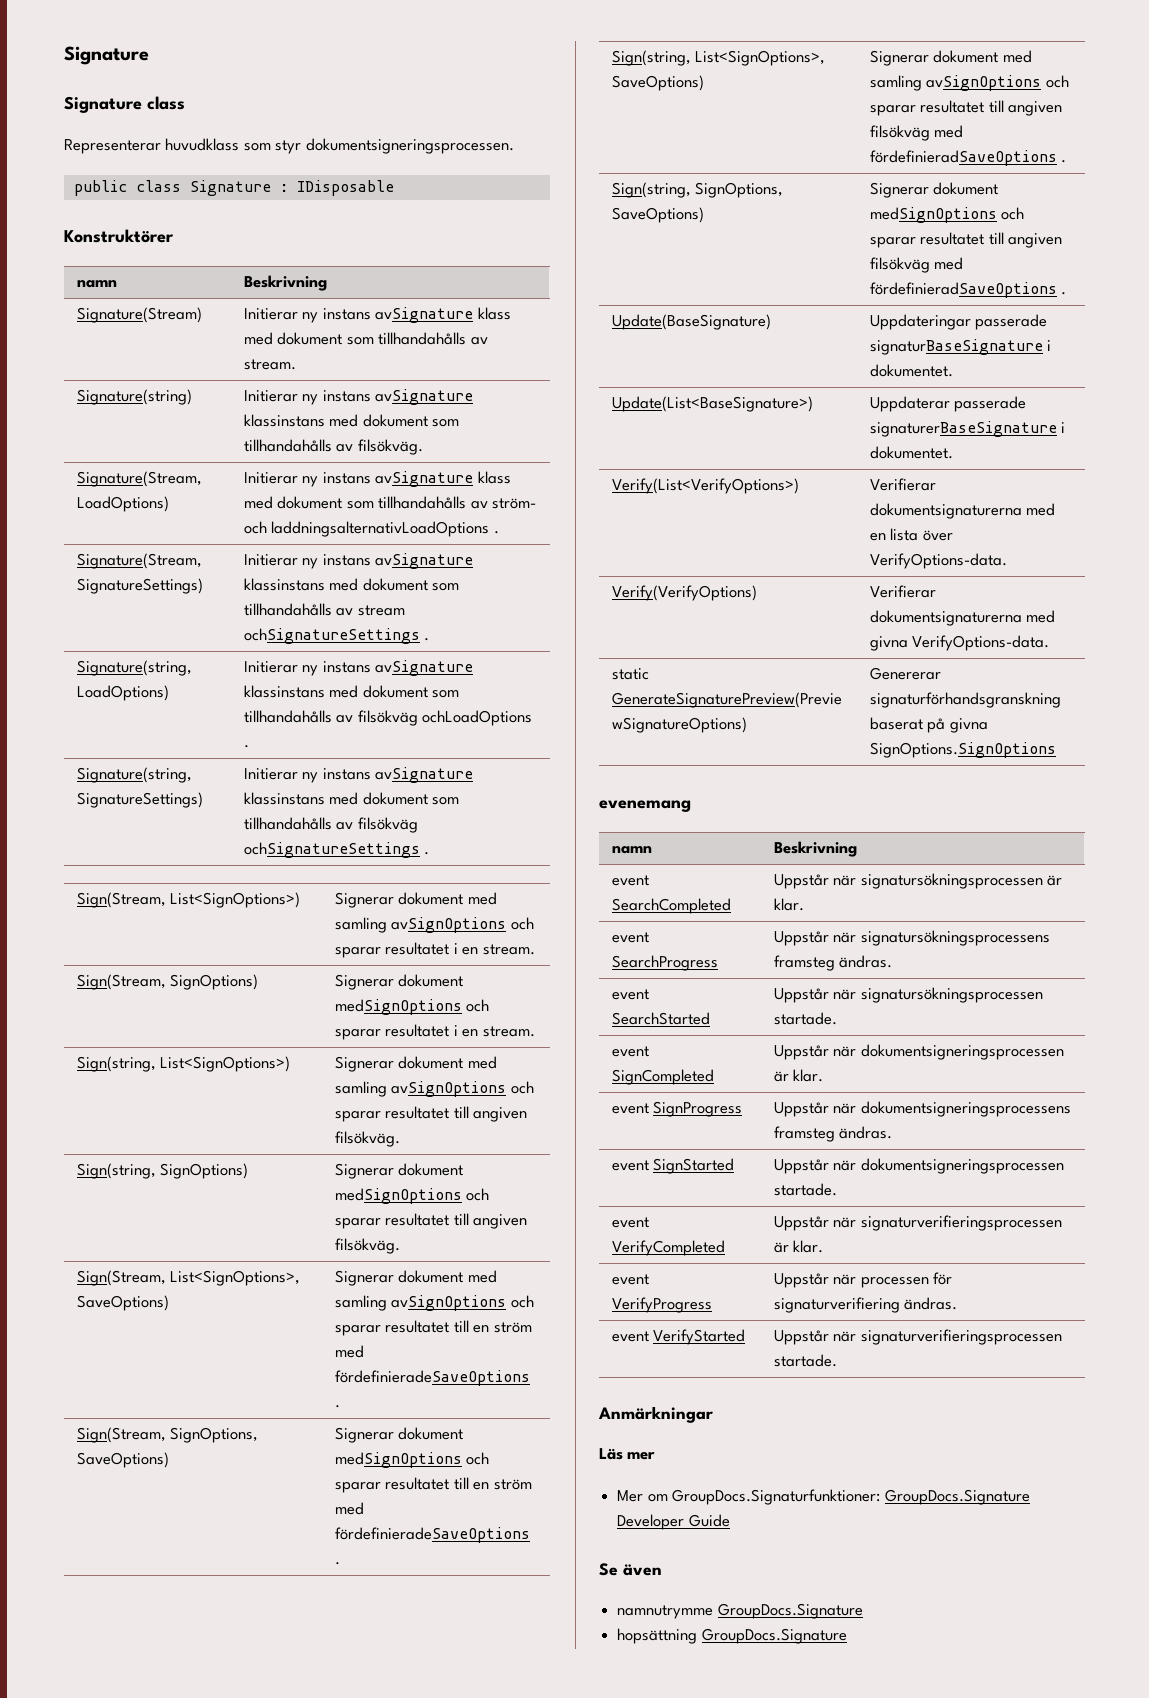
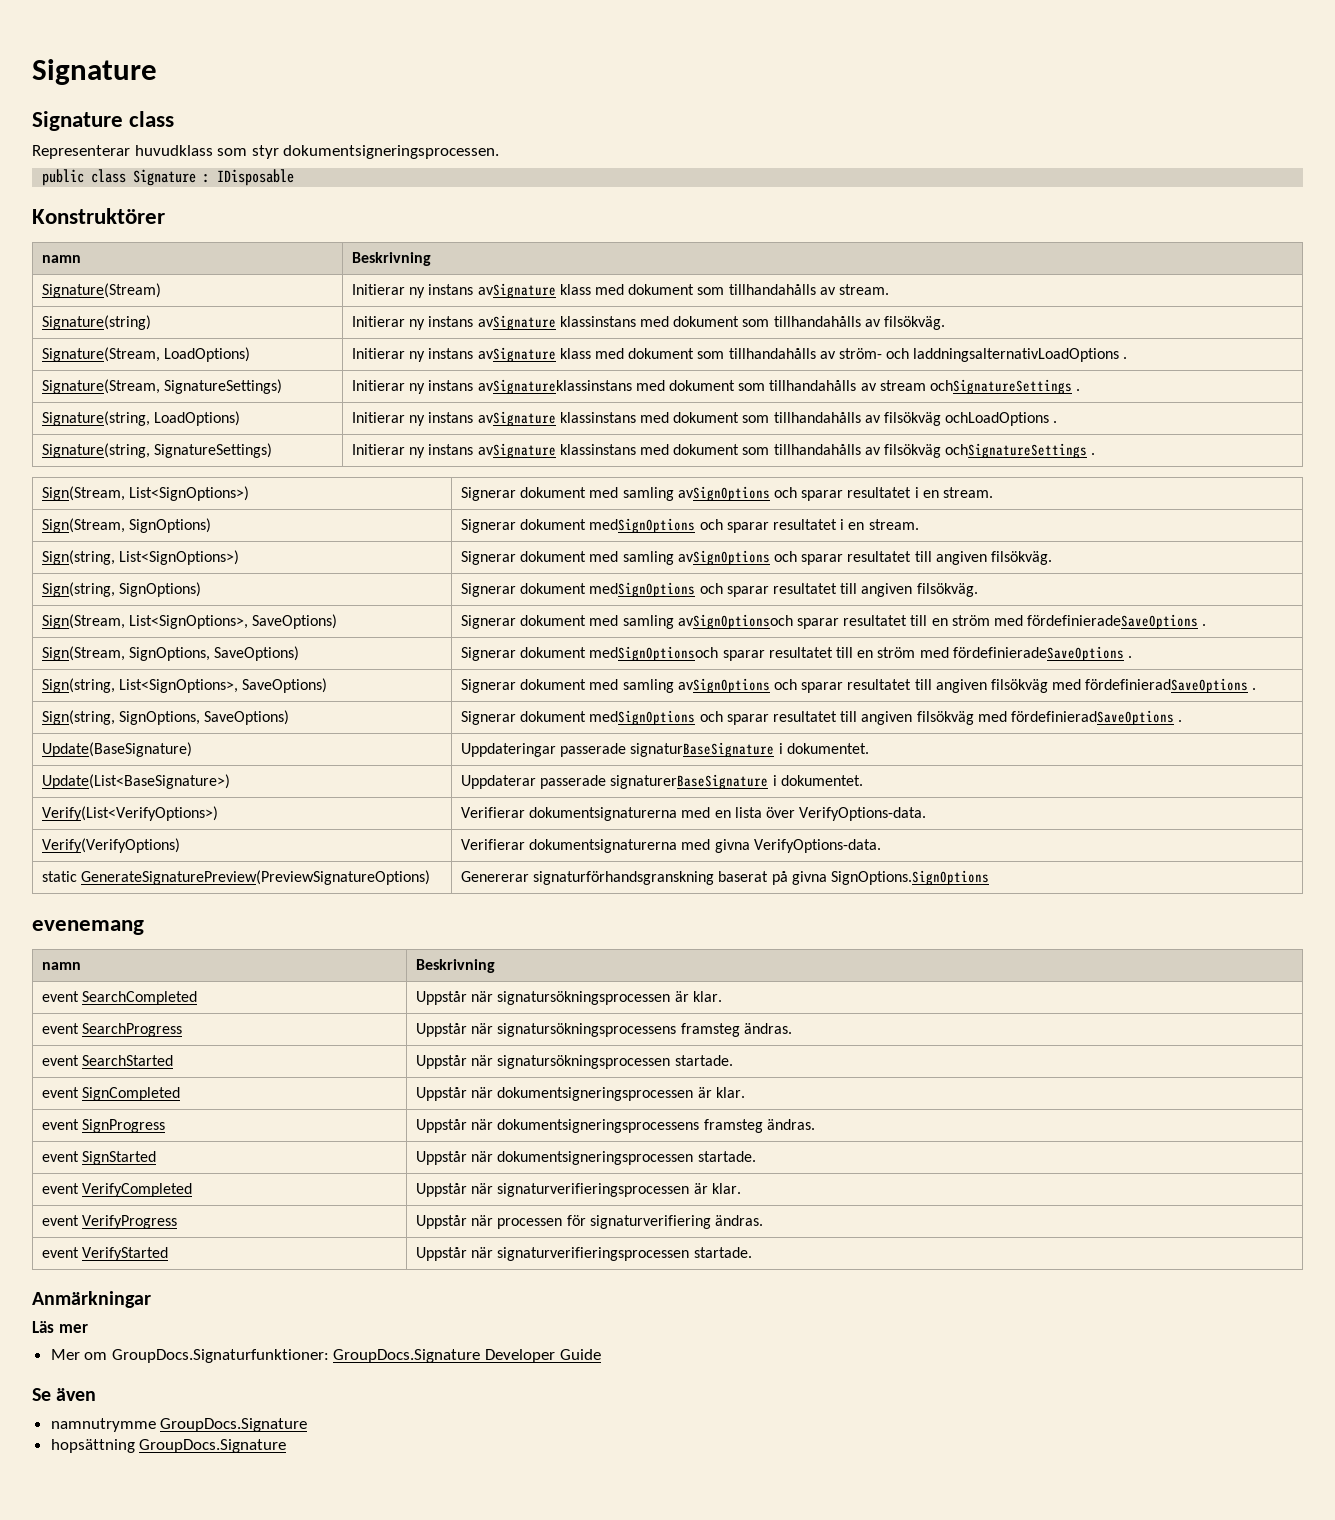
- Signature(Stream, SignatureSettings) | Initierar ny instans avSignature klassinstans med dokument som tillhandahålls av stream ochSignatureSettings .
+ Signature(Stream, SignatureSettings) | Initierar ny instans avSignatureklassinstans med dokument som tillhandahålls av stream ochSignatureSettings .
- Sign(Stream, List<SignOptions>, SaveOptions) | Signerar dokument med samling avSignOptions och sparar resultatet till en ström med fördefinieradeSaveOptions .
+ Sign(Stream, List<SignOptions>, SaveOptions) | Signerar dokument med samling avSignOptionsoch sparar resultatet till en ström med fördefinieradeSaveOptions .
- Sign(Stream, SignOptions, SaveOptions) | Signerar dokument medSignOptions och sparar resultatet till en ström med fördefinieradeSaveOptions .
+ Sign(Stream, SignOptions, SaveOptions) | Signerar dokument medSignOptionsoch sparar resultatet till en ström med fördefinieradeSaveOptions .

